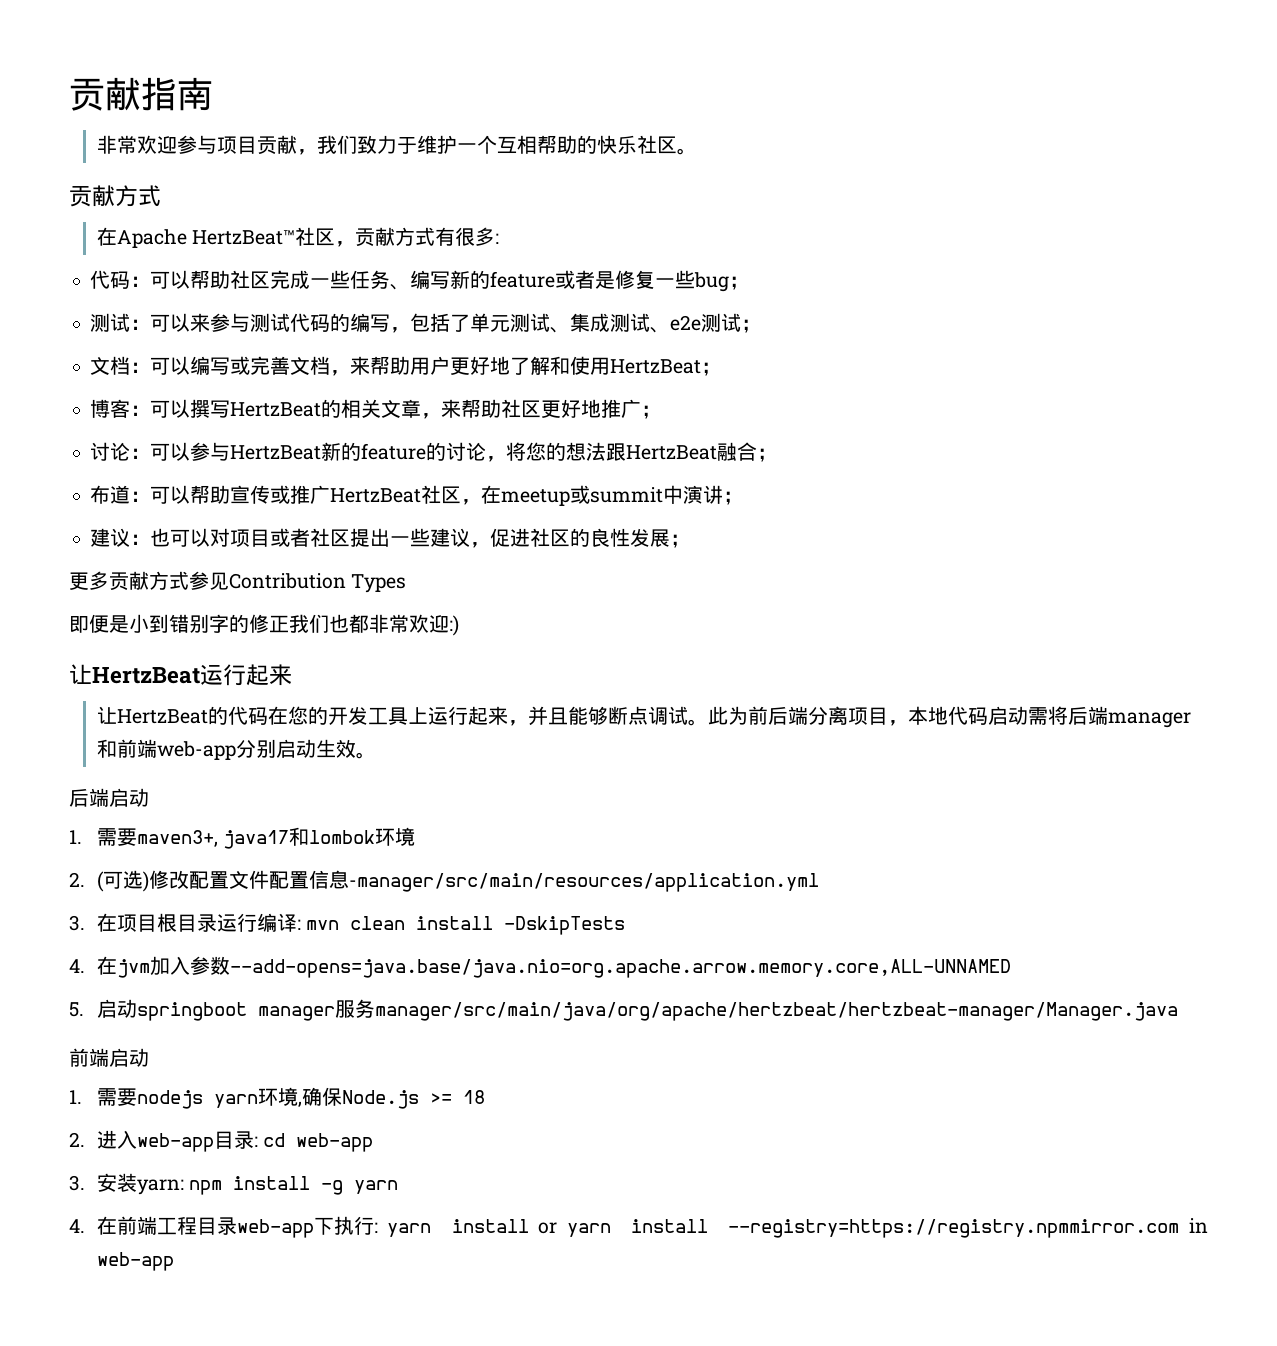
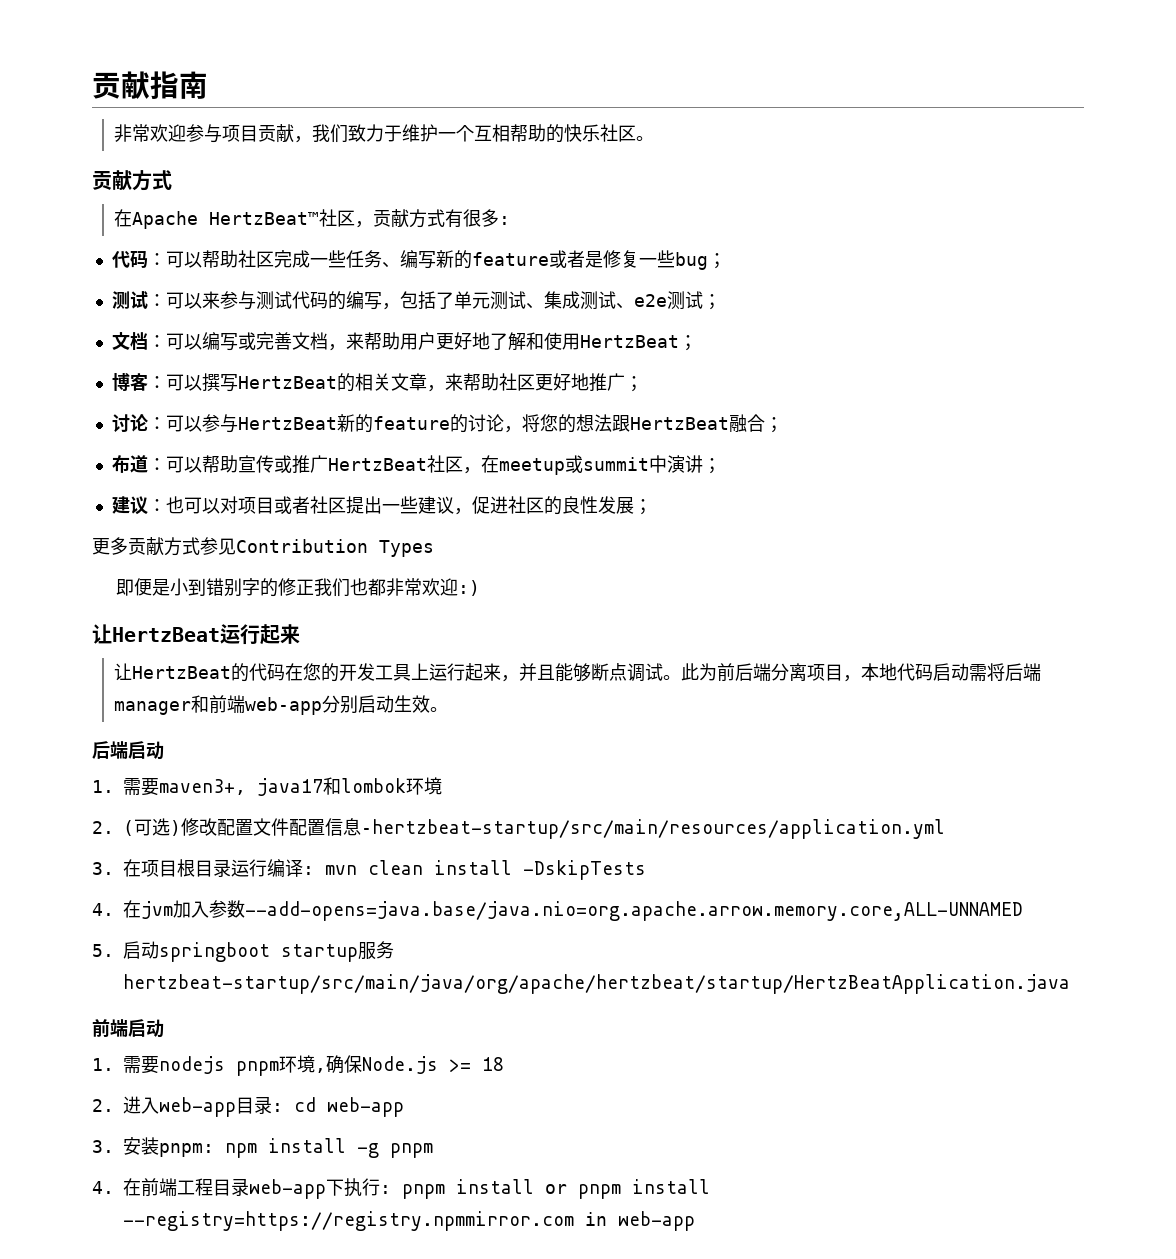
- 2. (可选)修改配置文件配置信息-manager/src/main/resources/application.yml
+ 2. (可选)修改配置文件配置信息-hertzbeat-startup/src/main/resources/application.yml
- 5.启动springboot manager服务manager/src/main/java/org/apache/hertzbeat/hertzbeat-manager/Manager.java
+ 5.启动springboot startup服务hertzbeat-startup/src/main/java/org/apache/hertzbeat/startup/HertzBeatApplication.java
- 1.需要nodejs yarn环境,确保Node.js >= 18
+ 1.需要nodejs pnpm环境,确保Node.js >= 18
- 3.安装yarn: npm install -g yarn
+ 3.安装pnpm: npm install -g pnpm
- 4.在前端工程目录web-app下执行: yarn install or yarn install --registry=https://registry.npmmirror.com in web-app
+ 4.在前端工程目录web-app下执行: pnpm install or pnpm install --registry=https://registry.npmmirror.com in web-app

